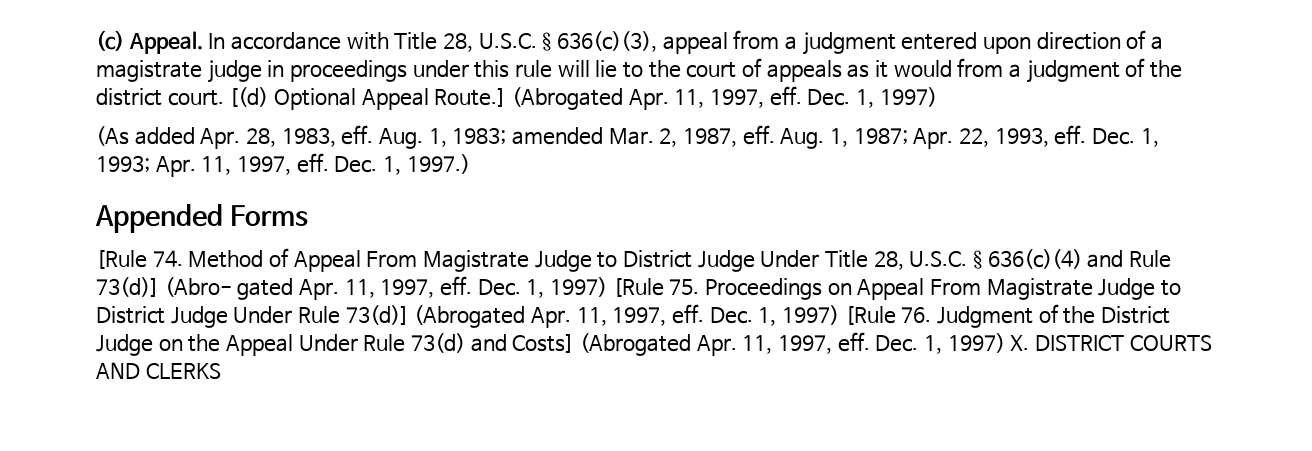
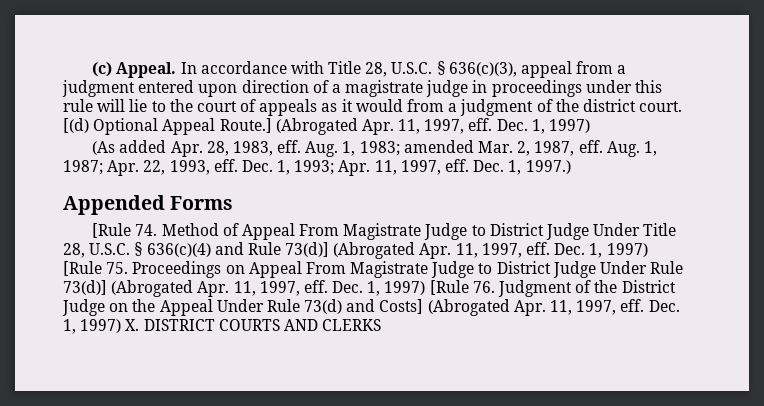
- [Rule 74. Method of Appeal From Magistrate Judge to District Judge Under Title 28, U.S.C. § 636(c)(4) and Rule 73(d)] (Abro- gated Apr. 11, 1997, eff.
+ [Rule 74. Method of Appeal From Magistrate Judge to District Judge Under Title 28, U.S.C. § 636(c)(4) and Rule 73(d)] (Abrogated Apr. 11, 1997, eff.

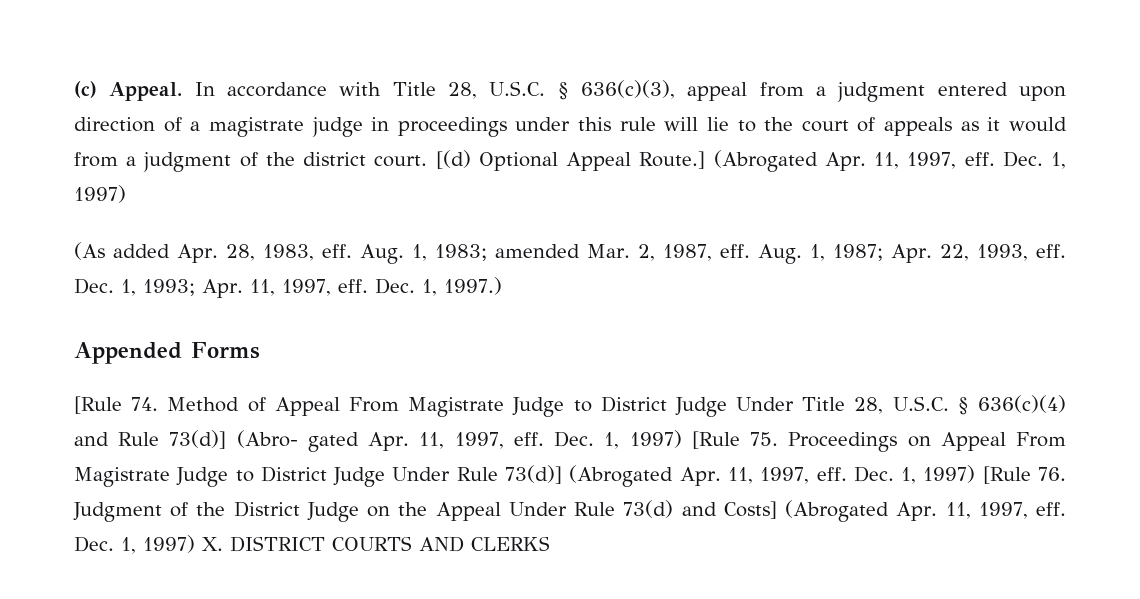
- [Rule 74. Method of Appeal From Magistrate Judge to District Judge Under Title 28, U.S.C. § 636(c)(4) and Rule 73(d)] (Abrogated Apr. 11, 1997, eff.
+ [Rule 74. Method of Appeal From Magistrate Judge to District Judge Under Title 28, U.S.C. § 636(c)(4) and Rule 73(d)] (Abro- gated Apr. 11, 1997, eff.

